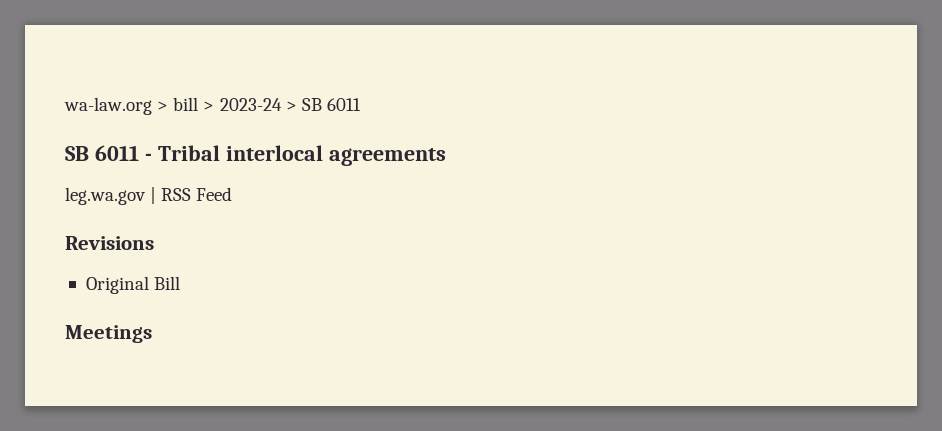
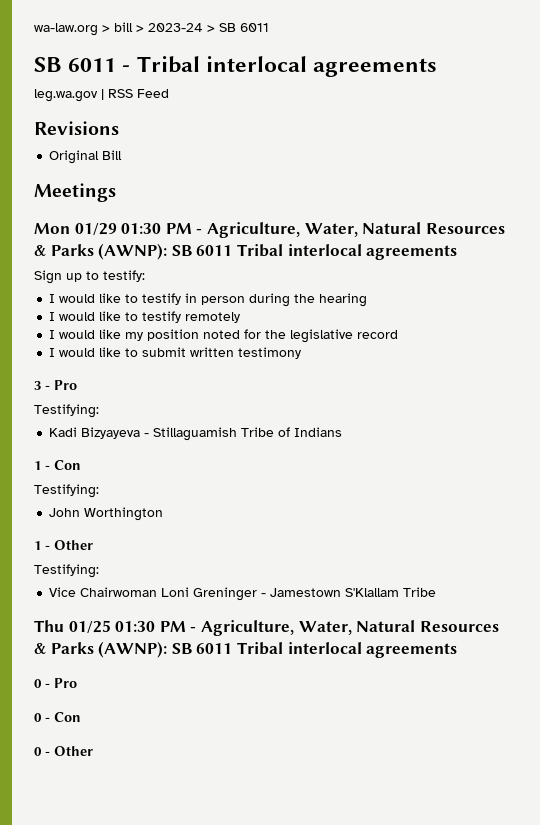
+ Mon 01/29 01:30 PM - Agriculture, Water, Natural Resources & Parks (AWNP): SB 6011 Tribal interlocal agreements
+ Sign up to testify:
+ I would like to testify in person during the hearing
+ I would like to testify remotely
+ I would like my position noted for the legislative record
+ I would like to submit written testimony
+ 3 - Pro
+ Testifying:
+ Kadi Bizyayeva - Stillaguamish Tribe of Indians
+ 1 - Con
+ Testifying:
+ John Worthington
+ 1 - Other
+ Testifying:
+ Vice Chairwoman Loni Greninger - Jamestown S'Klallam Tribe
+ Thu 01/25 01:30 PM - Agriculture, Water, Natural Resources & Parks (AWNP): SB 6011 Tribal interlocal agreements
+ 0 - Pro
+ 0 - Con
+ 0 - Other

